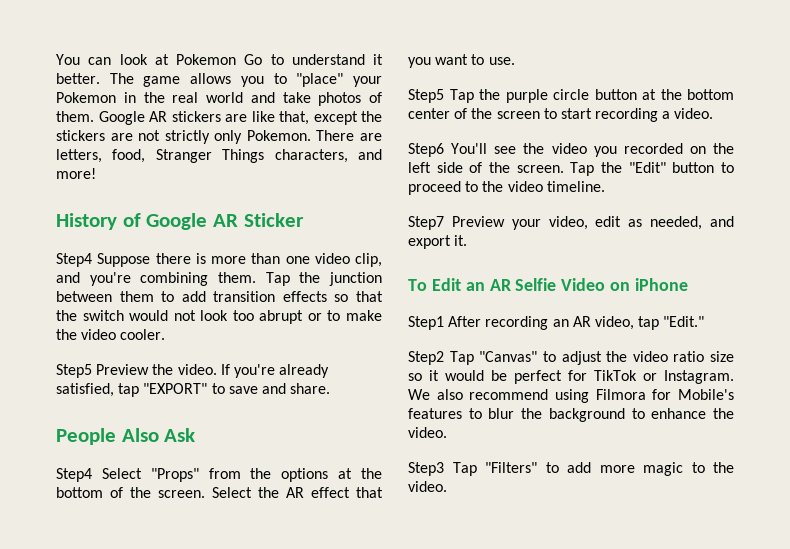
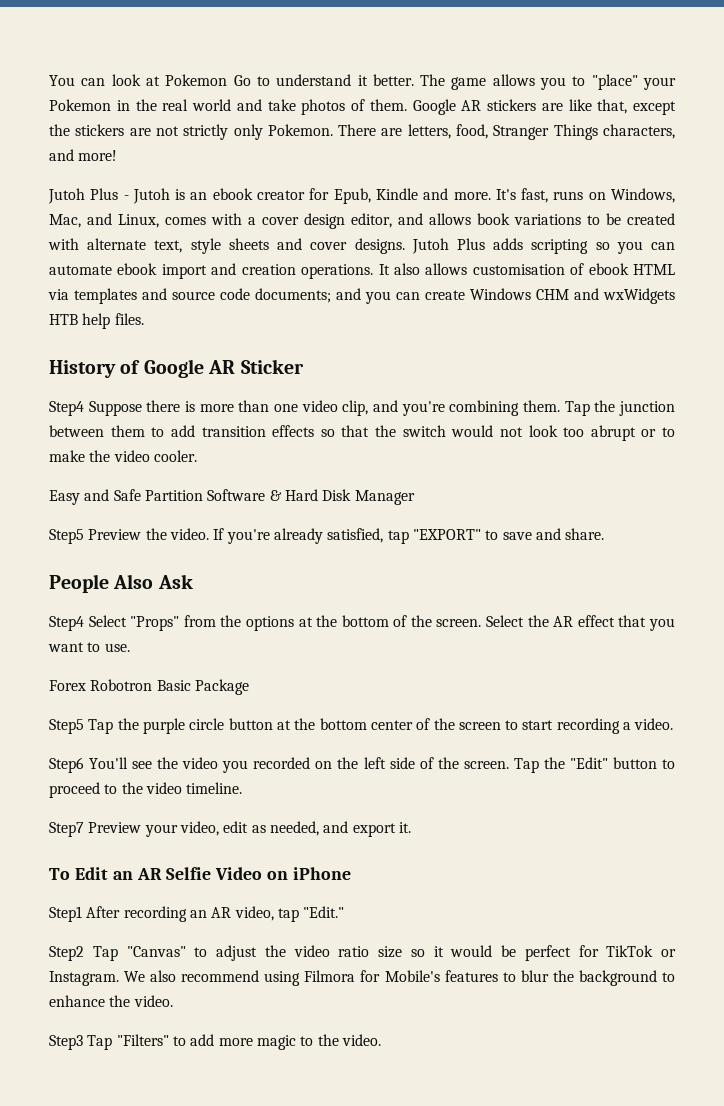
+ Jutoh Plus - Jutoh is an ebook creator for Epub, Kindle and more. It's fast, runs on Windows, Mac, and Linux, comes with a cover design editor, and allows book variations to be created with alternate text, style sheets and cover designs. Jutoh Plus adds scripting so you can automate ebook import and creation operations. It also allows customisation of ebook HTML via templates and source code documents; and you can create Windows CHM and wxWidgets HTB help files.
+ Easy and Safe Partition Software & Hard Disk Manager
+ Forex Robotron Basic Package

